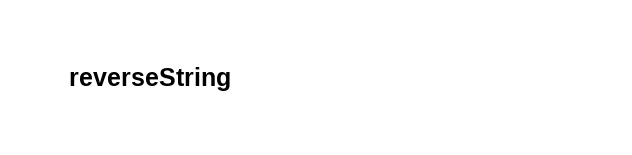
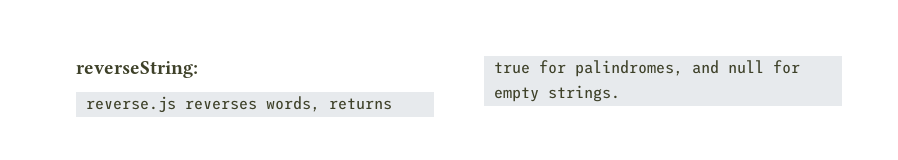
- reverseString
+ reverseString:
+ reverse.js reverses words, returns true for palindromes, and null for empty strings.

